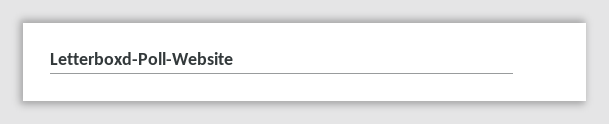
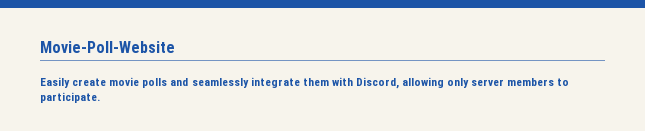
- Letterboxd-Poll-Website
+ Movie-Poll-Website
+ Easily create movie polls and seamlessly integrate them with Discord, allowing only server members to participate.

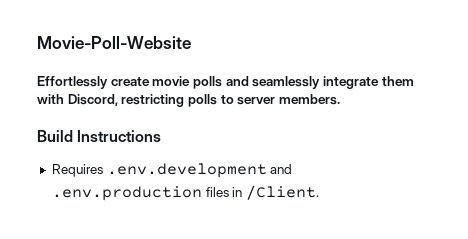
- Easily create movie polls and seamlessly integrate them with Discord, allowing only server members to participate.
+ Effortlessly create movie polls and seamlessly integrate them with Discord, restricting polls to server members.
+ Build Instructions
+ Requires .env.development and .env.production files in /Client.

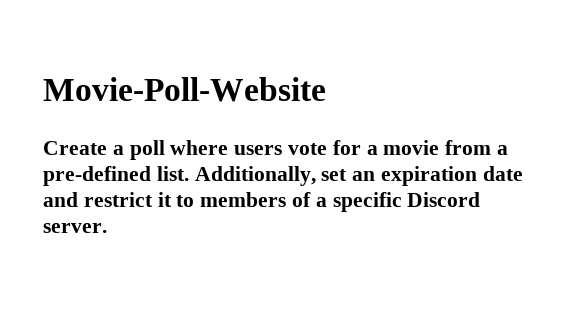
- Effortlessly create movie polls and seamlessly integrate them with Discord, restricting polls to server members.
- Build Instructions
- Requires .env.development and .env.production files in /Client.
+ Create a poll where users vote for a movie from a pre-defined list. Additionally, set an expiration date and restrict it to members of a specific Discord server.

